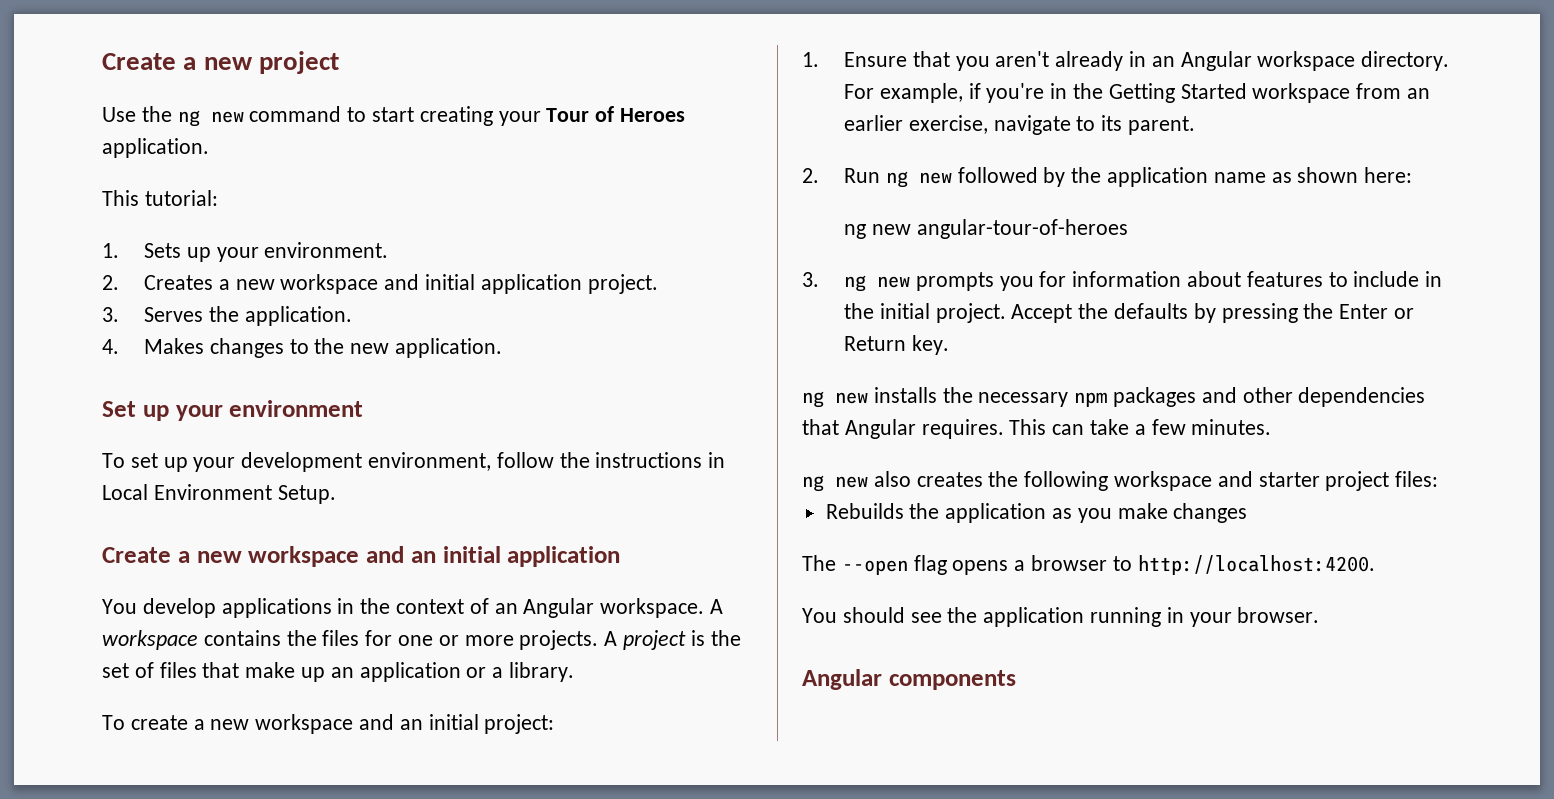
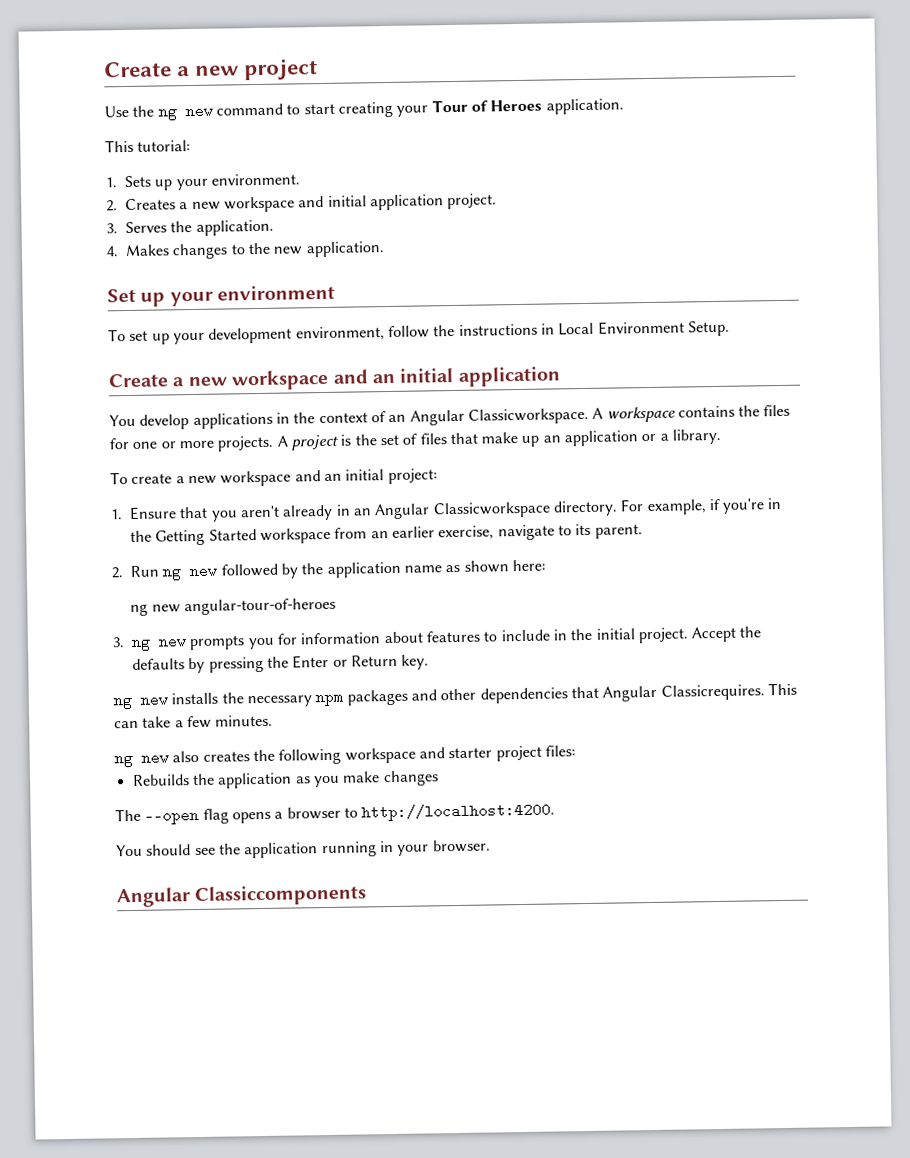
- You develop applications in the context of an Angular workspace.
+ You develop applications in the context of an Angular Classicworkspace.
- 1. Ensure that you aren't already in an Angular workspace directory.
+ 1. Ensure that you aren't already in an Angular Classicworkspace directory.
- ng new installs the necessary npm packages and other dependencies that Angular requires.
+ ng new installs the necessary npm packages and other dependencies that Angular Classicrequires.
- Angular components
+ Angular Classiccomponents

